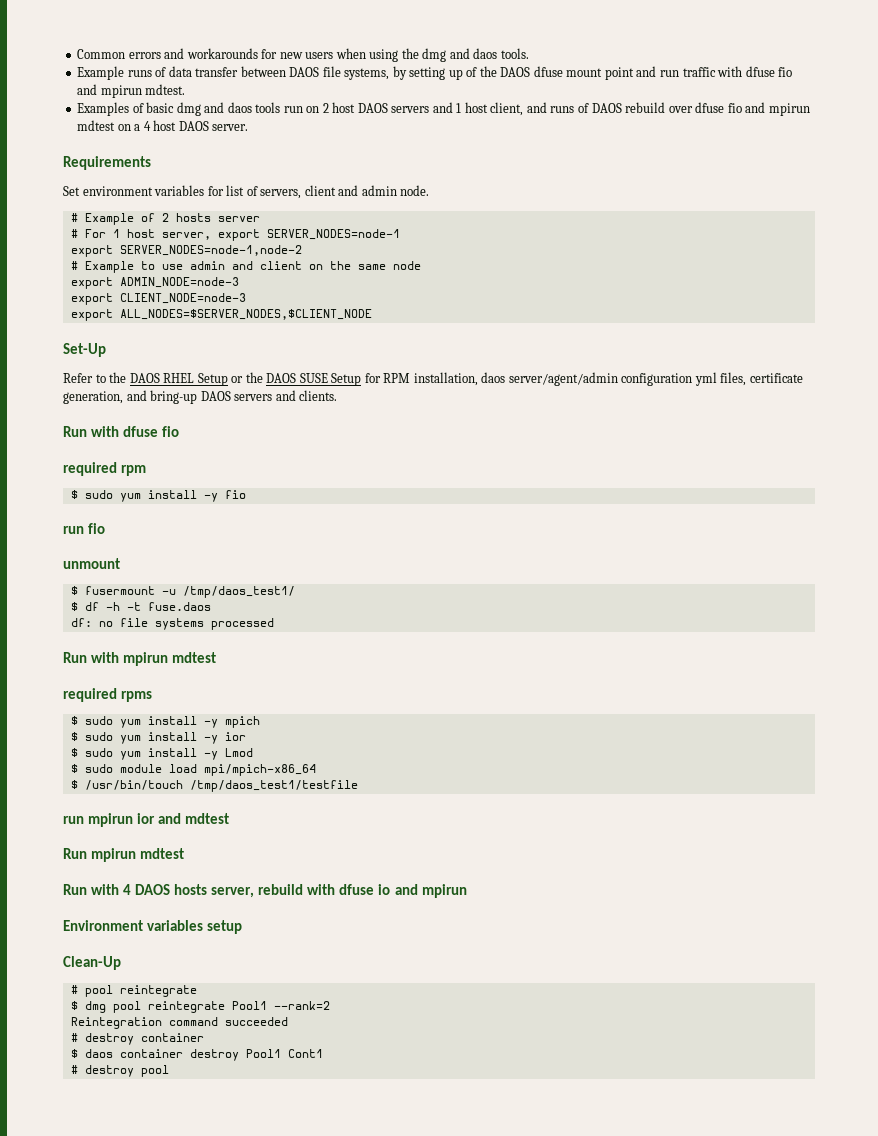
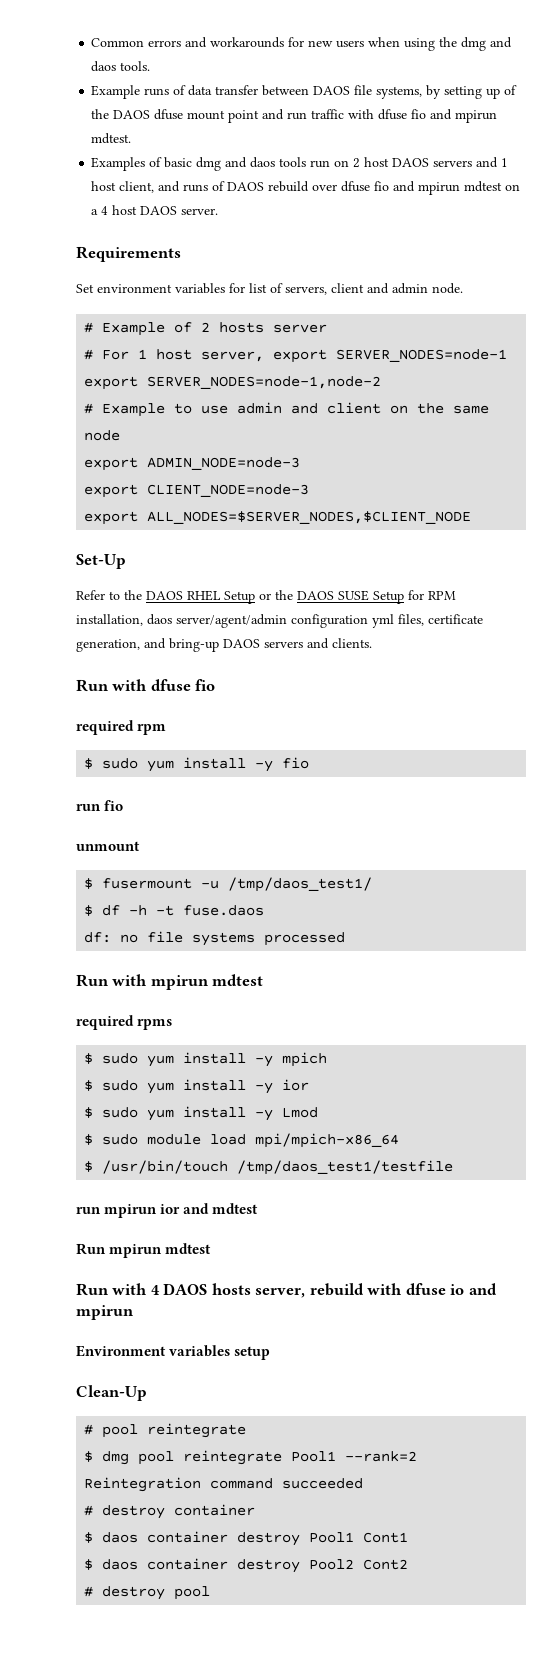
+ $ daos container destroy Pool2 Cont2

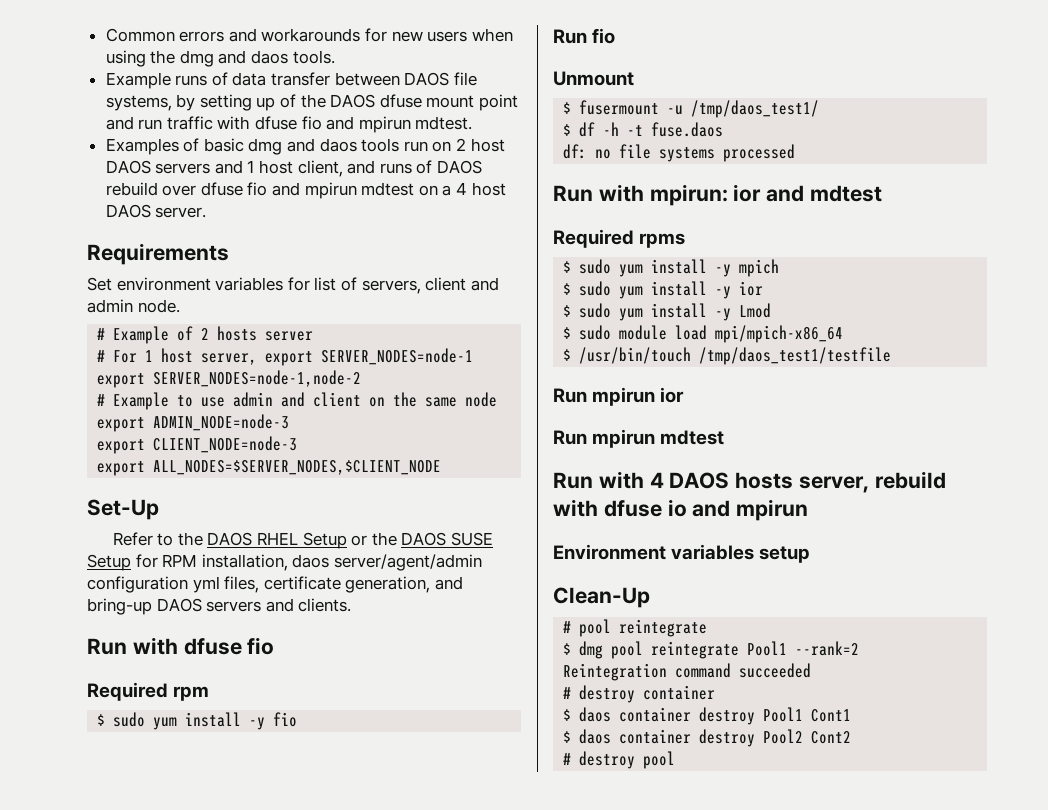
- required rpm
+ Required rpm
- run fio
- unmount
+ Run fio
+ Unmount
- Run with mpirun mdtest
- required rpms
+ Run with mpirun: ior and mdtest
+ Required rpms
- run mpirun ior and mdtest
+ Run mpirun ior

